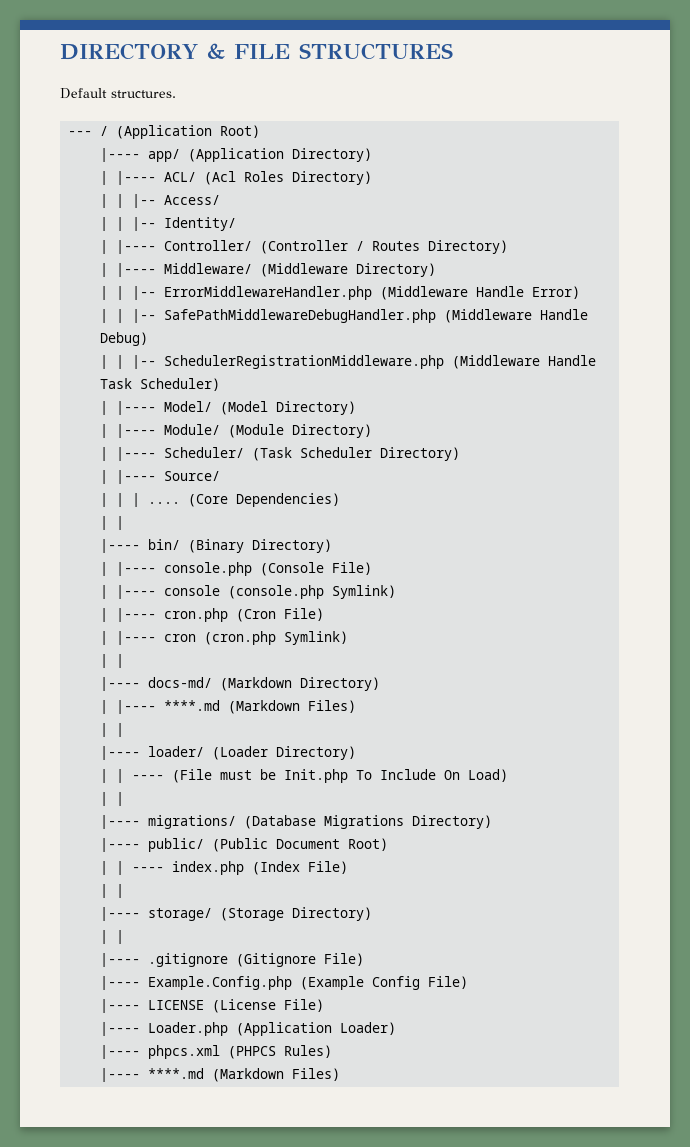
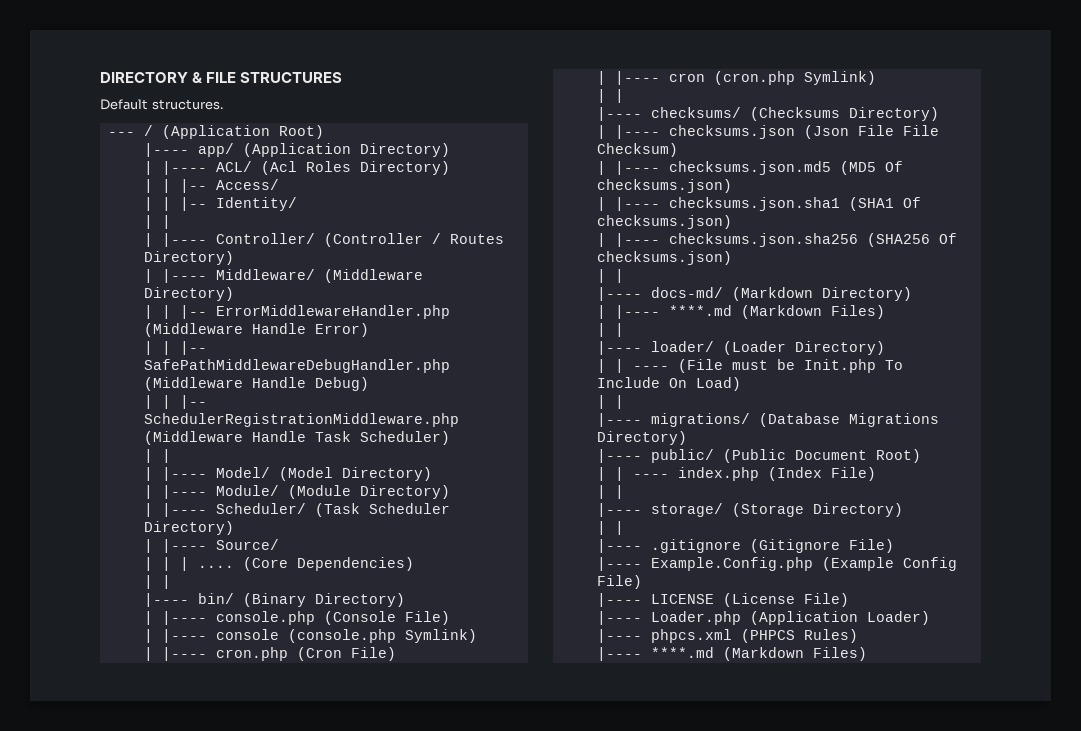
  | | |-- Identity/
+ | |
  | | |-- SchedulerRegistrationMiddleware.php (Middleware Handle Task Scheduler)
+ | |
+ |---- checksums/ (Checksums Directory)
+ | |---- checksums.json (Json File File Checksum)
+ | |---- checksums.json.md5 (MD5 Of checksums.json)
+ | |---- checksums.json.sha1 (SHA1 Of checksums.json)
+ | |---- checksums.json.sha256 (SHA256 Of checksums.json)
+ | |

